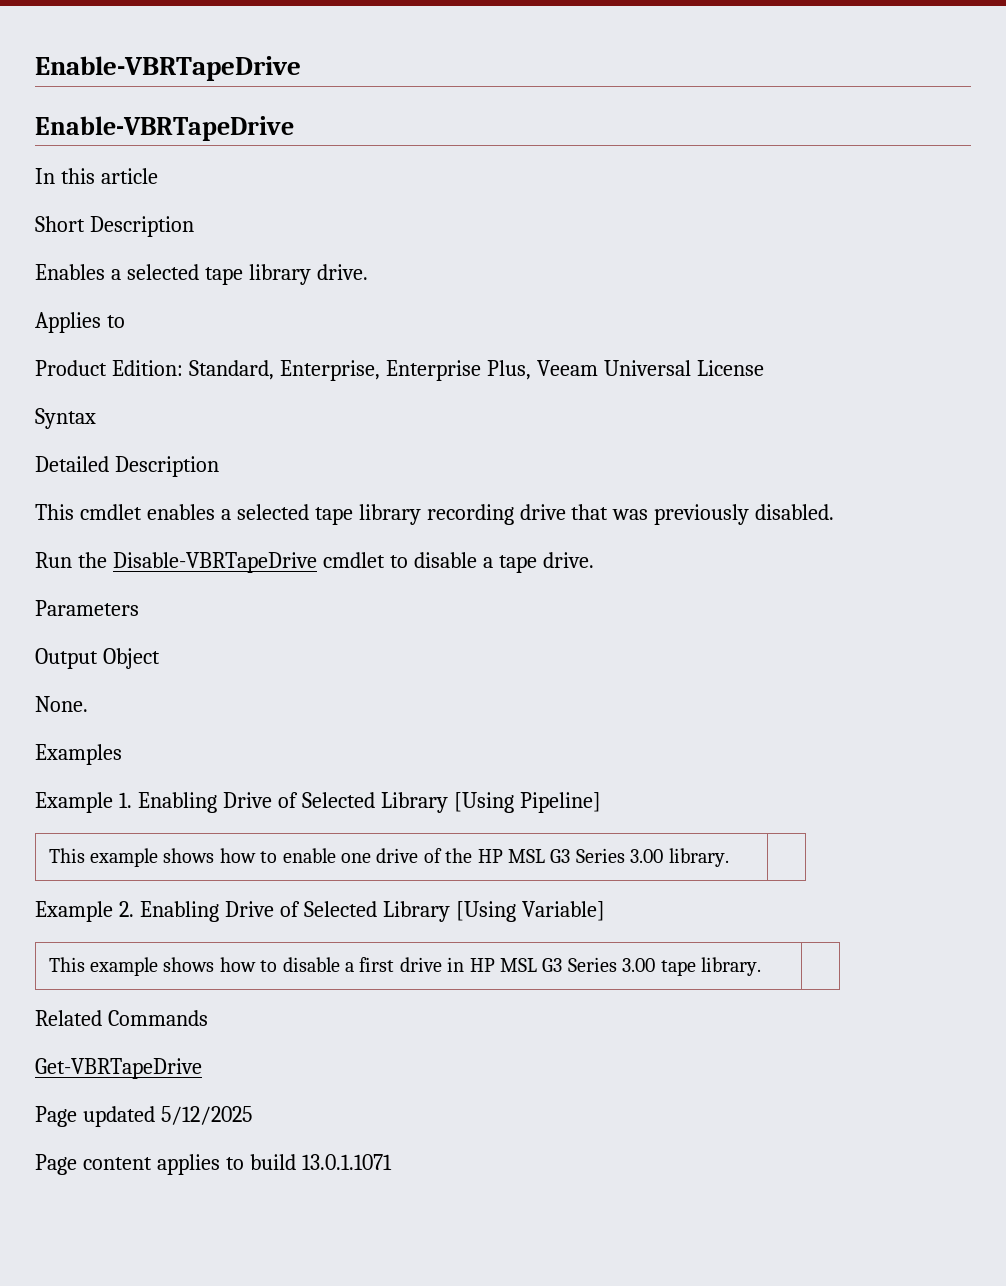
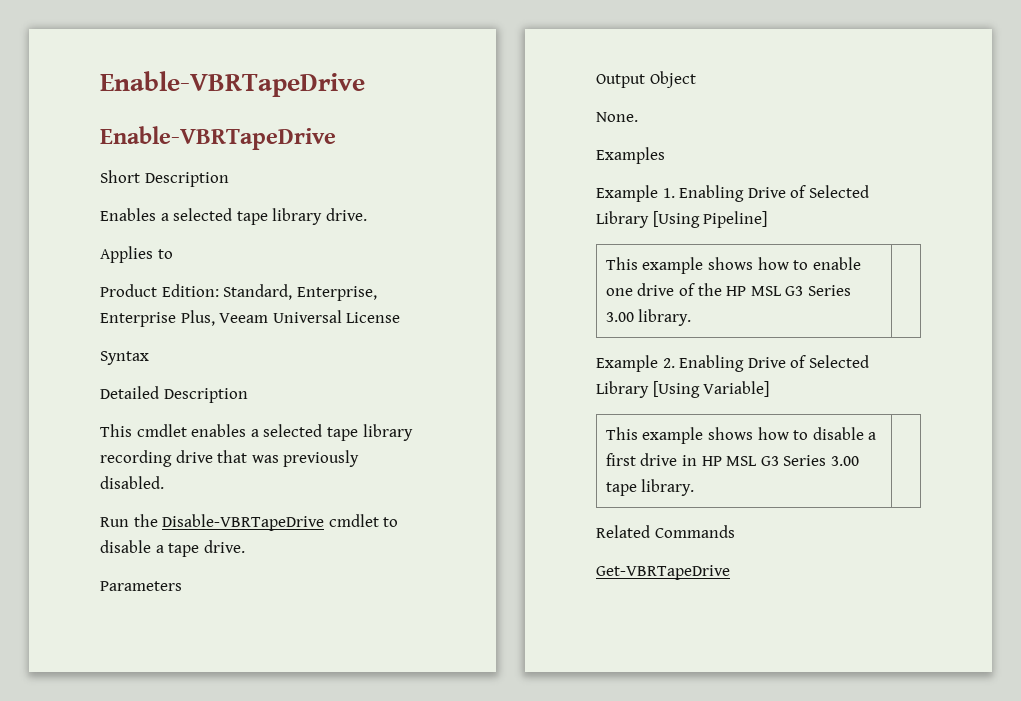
- In this article
- Page updated 5/12/2025
- Page content applies to build 13.0.1.1071

